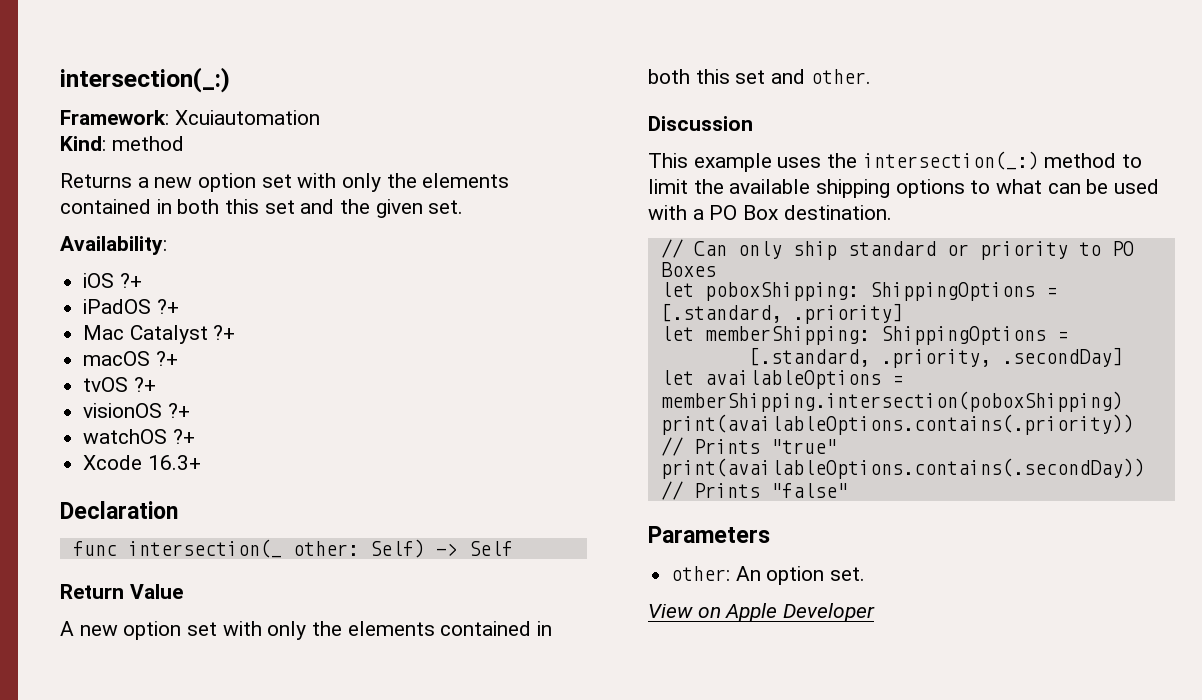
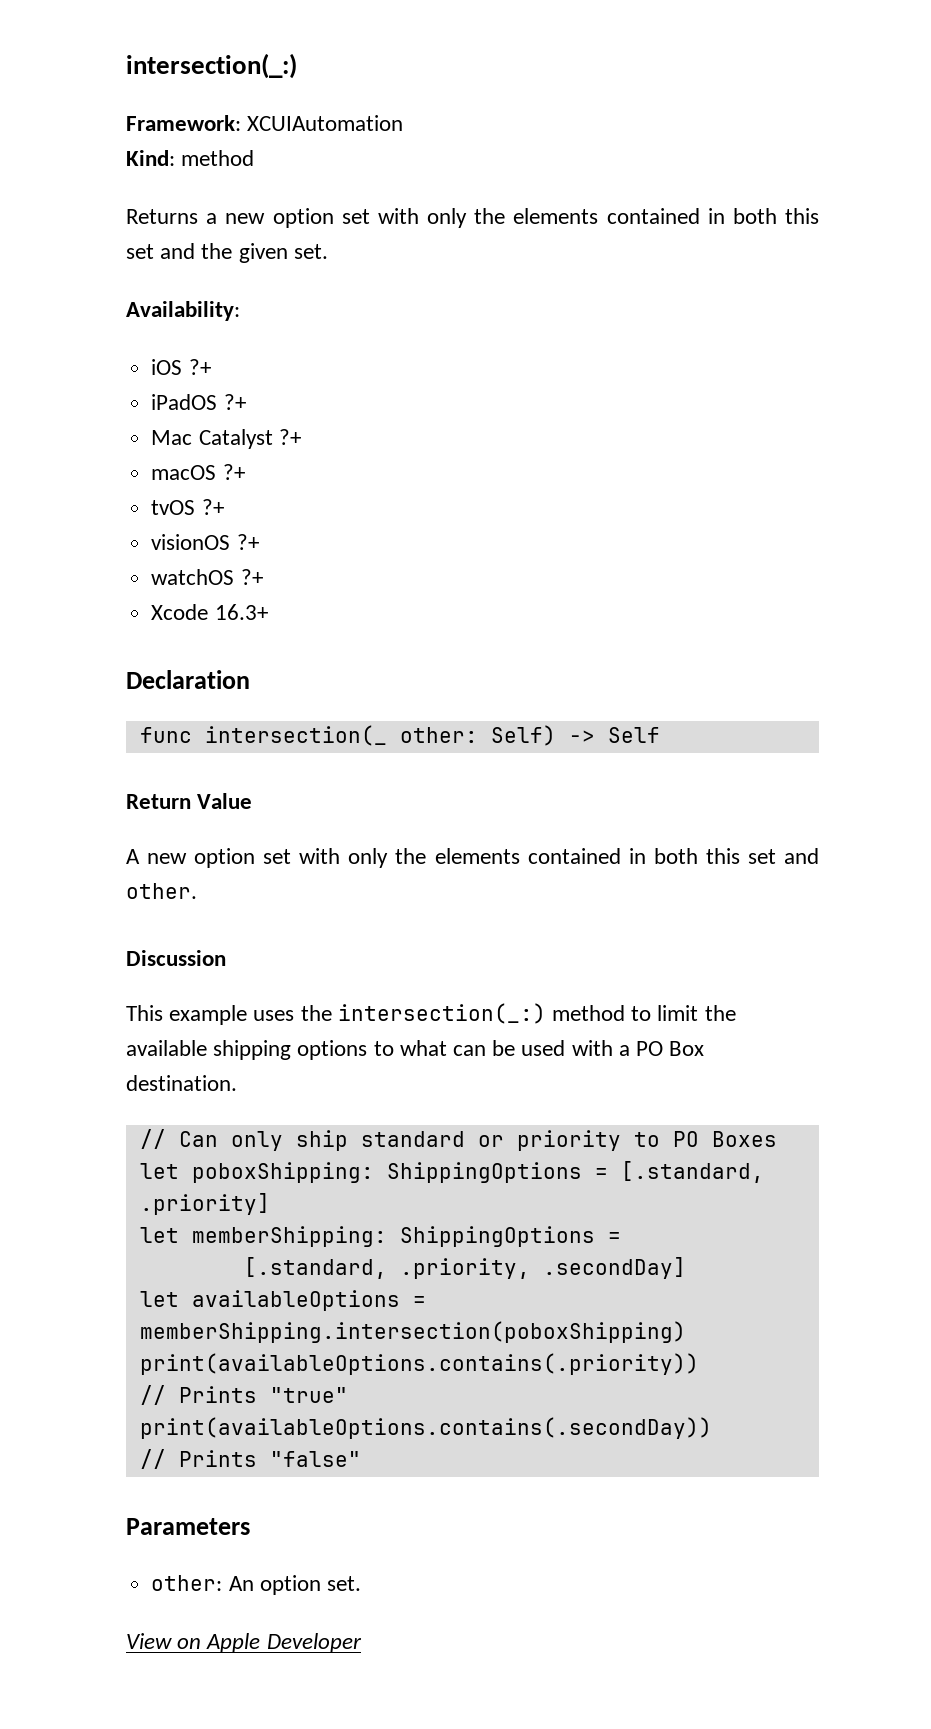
- Framework: Xcuiautomation
+ Framework: XCUIAutomation

